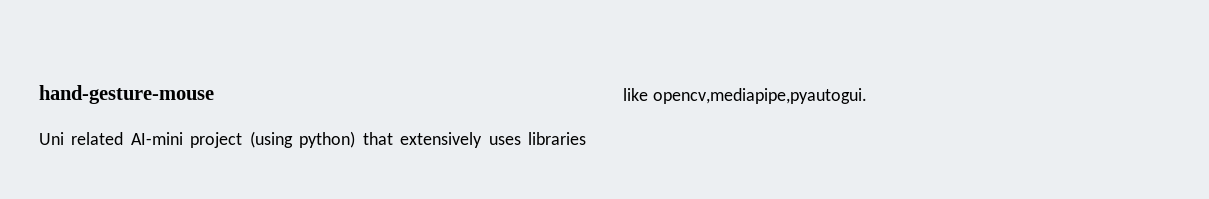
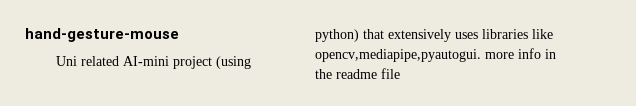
- Uni related AI-mini project (using python) that extensively uses libraries like opencv,mediapipe,pyautogui.
+ Uni related AI-mini project (using python) that extensively uses libraries like opencv,mediapipe,pyautogui. more info in the readme file

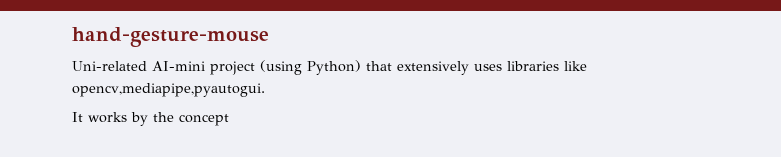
- Uni related AI-mini project (using python) that extensively uses libraries like opencv,mediapipe,pyautogui. more info in the readme file
+ Uni-related AI-mini project (using Python) that extensively uses libraries like opencv,mediapipe,pyautogui.
+ It works by the concept

